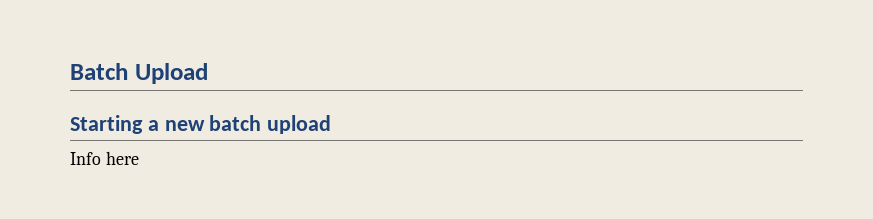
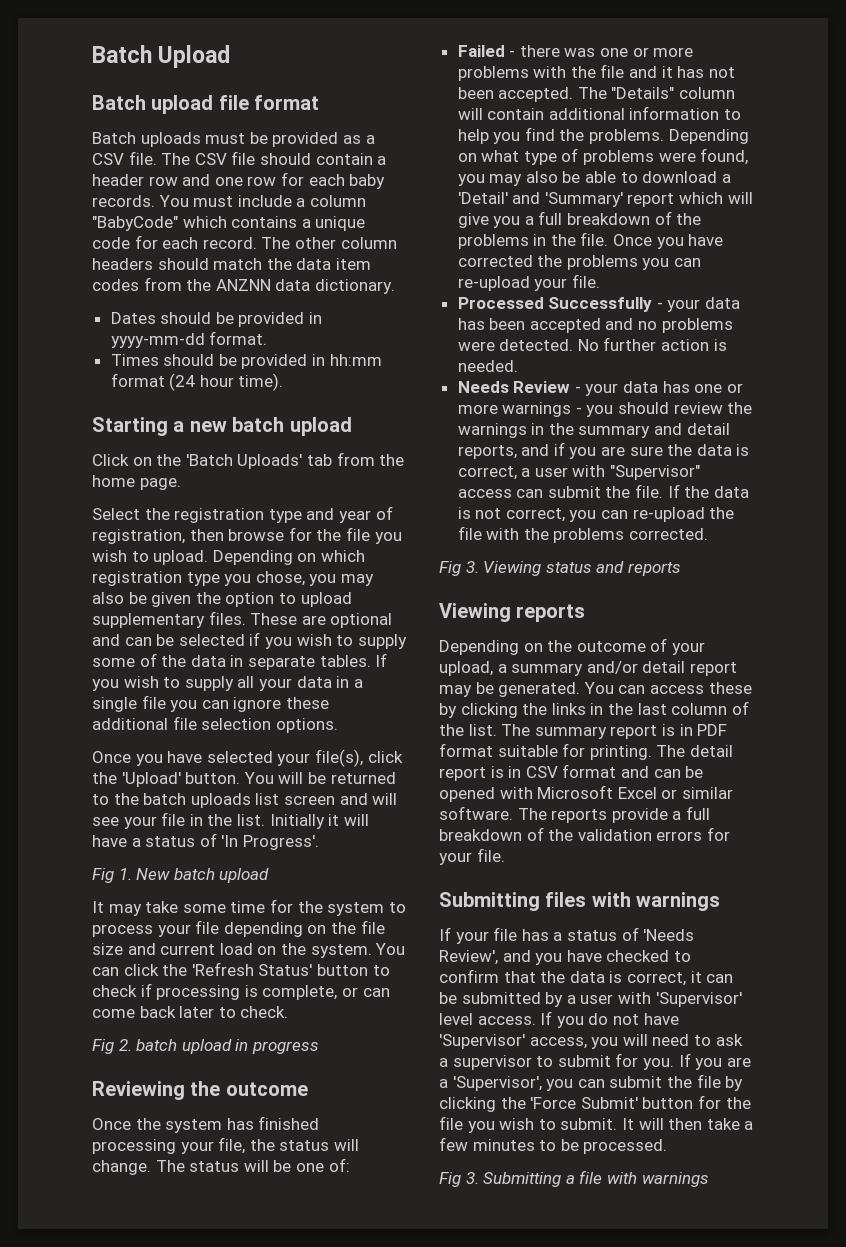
+ Batch upload file format
+ Batch uploads must be provided as a CSV file. The CSV file should contain a header row and one row for each baby records. You must include a column "BabyCode" which contains a unique code for each record. The other column headers should match the data item codes from the ANZNN data dictionary.
+ Dates should be provided in yyyy-mm-dd format.
+ Times should be provided in hh:mm format (24 hour time).
- Info here
+ Click on the 'Batch Uploads' tab from the home page.
+ Select the registration type and year of registration, then browse for the file you wish to upload. Depending on which registration type you chose, you may also be given the option to upload supplementary files. These are optional and can be selected if you wish to supply some of the data in separate tables. If you wish to supply all your data in a single file you can ignore these additional file selection options.
+ Once you have selected your file(s), click the 'Upload' button. You will be returned to the batch uploads list screen and will see your file in the list. Initially it will have a status of 'In Progress'.
+ Fig 1. New batch upload
+ It may take some time for the system to process your file depending on the file size and current load on the system. You can click the 'Refresh Status' button to check if processing is complete, or can come back later to check.
+ Fig 2. batch upload in progress
+ Reviewing the outcome
+ Once the system has finished processing your file, the status will change. The status will be one of:
+ Failed - there was one or more problems with the file and it has not been accepted. The "Details" column will contain additional information to help you find the problems. Depending on what type of problems were found, you may also be able to download a 'Detail' and 'Summary' report which will give you a full breakdown of the problems in the file. Once you have corrected the problems you can re-upload your file.
+ Processed Successfully - your data has been accepted and no problems were detected. No further action is needed.
+ Needs Review - your data has one or more warnings - you should review the warnings in the summary and detail reports, and if you are sure the data is correct, a user with "Supervisor" access can submit the file. If the data is not correct, you can re-upload the file with the problems corrected.
+ Fig 3. Viewing status and reports
+ Viewing reports
+ Depending on the outcome of your upload, a summary and/or detail report may be generated. You can access these by clicking the links in the last column of the list. The summary report is in PDF format suitable for printing. The detail report is in CSV format and can be opened with Microsoft Excel or similar software. The reports provide a full breakdown of the validation errors for your file.
+ Submitting files with warnings
+ If your file has a status of 'Needs Review', and you have checked to confirm that the data is correct, it can be submitted by a user with 'Supervisor' level access. If you do not have 'Supervisor' access, you will need to ask a supervisor to submit for you. If you are a 'Supervisor', you can submit the file by clicking the 'Force Submit' button for the file you wish to submit. It will then take a few minutes to be processed.
+ Fig 3. Submitting a file with warnings

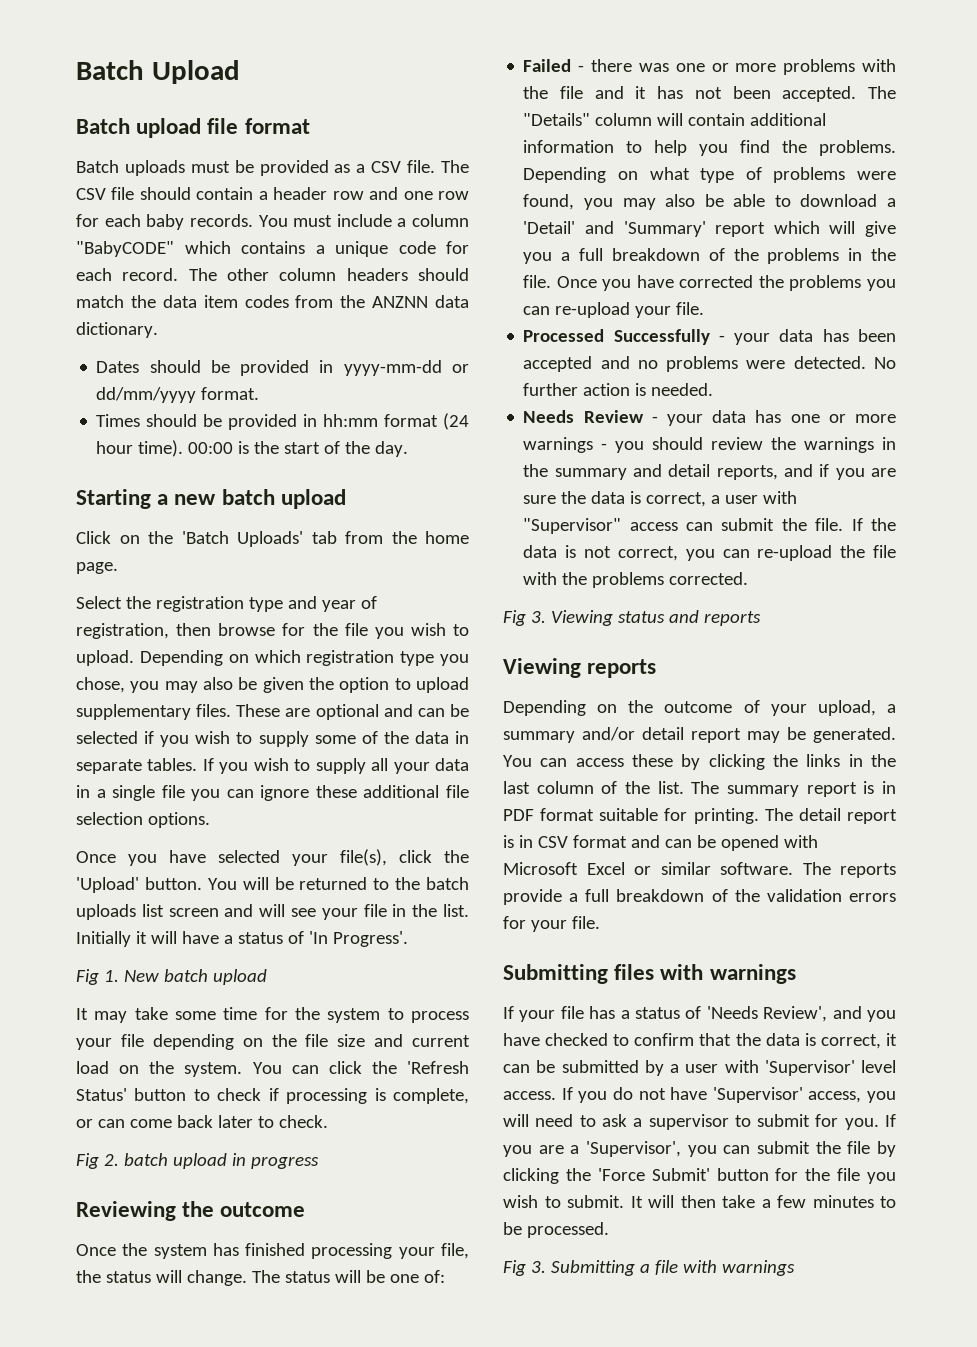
- You must include a column "BabyCode" which contains a unique code for each record.
+ You must include a column "BabyCODE" which contains a unique code for each record.
- Dates should be provided in yyyy-mm-dd format.
+ Dates should be provided in yyyy-mm-dd or dd/mm/yyyy format.
+ 00:00 is the start of the day.

